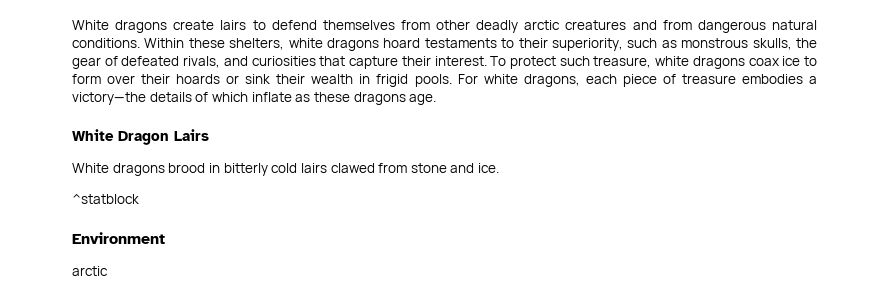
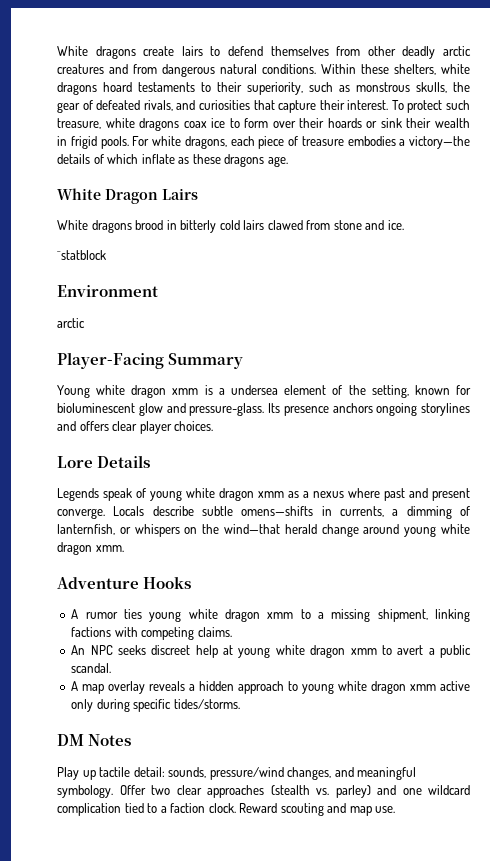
+ Player-Facing Summary
+ Young white dragon xmm is a undersea element of the setting, known for bioluminescent glow and pressure-glass. Its presence anchors ongoing storylines and offers clear player choices.
+ Lore Details
+ Legends speak of young white dragon xmm as a nexus where past and present converge. Locals describe subtle omens—shifts in currents, a dimming of lanternfish, or whispers on the wind—that herald change around young white dragon xmm.
+ Adventure Hooks
+ A rumor ties young white dragon xmm to a missing shipment, linking factions with competing claims.
+ An NPC seeks discreet help at young white dragon xmm to avert a public scandal.
+ A map overlay reveals a hidden approach to young white dragon xmm active only during specific tides/storms.
+ DM Notes
+ Play up tactile detail: sounds, pressure/wind changes, and meaningful symbology. Offer two clear approaches (stealth vs. parley) and one wildcard complication tied to a faction clock. Reward scouting and map use.

